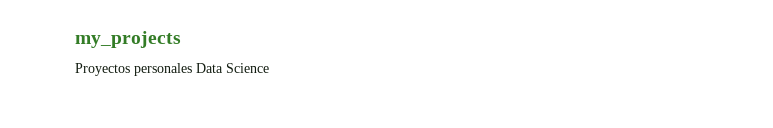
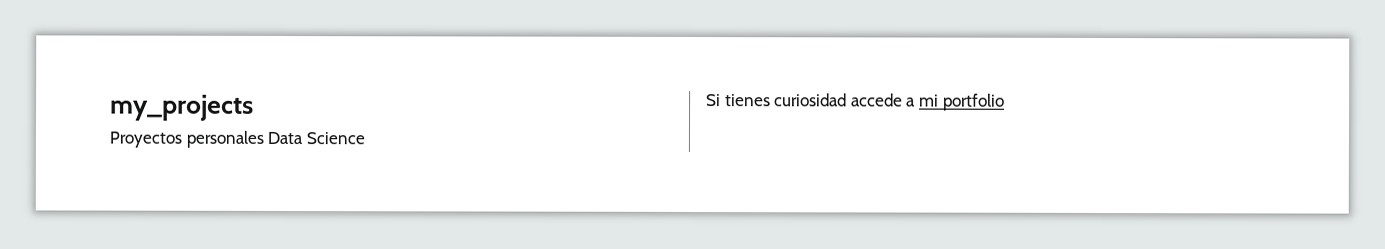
+ Si tienes curiosidad accede a mi portfolio

